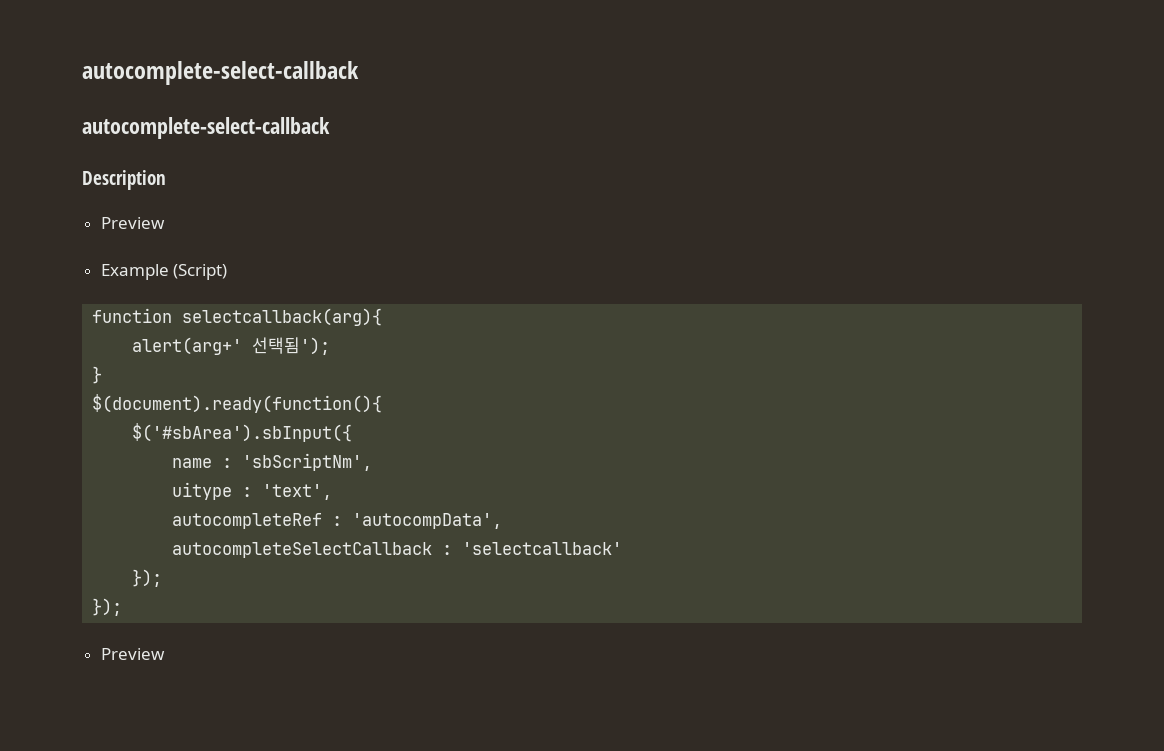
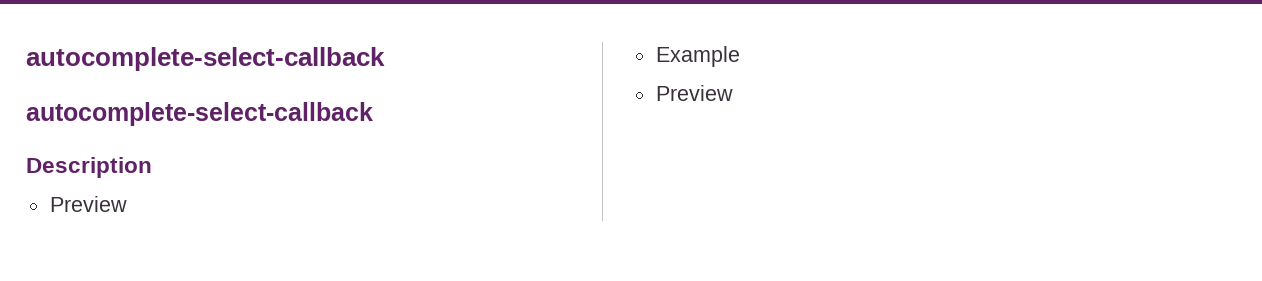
- Example (Script)
- function selectcallback(arg){
- alert(arg+' 선택됨');
- }
- $(document).ready(function(){
- $('#sbArea').sbInput({
- name : 'sbScriptNm',
- uitype : 'text',
- autocompleteRef : 'autocompData',
- autocompleteSelectCallback : 'selectcallback'
- });
- });
+ Example

